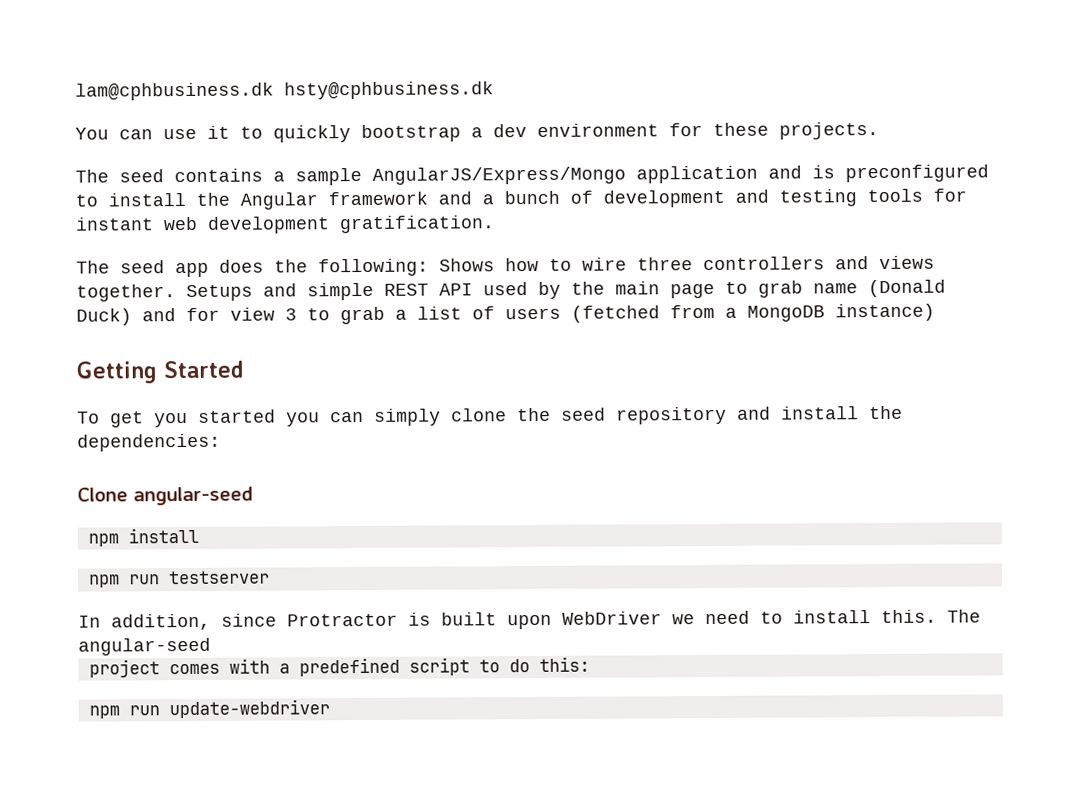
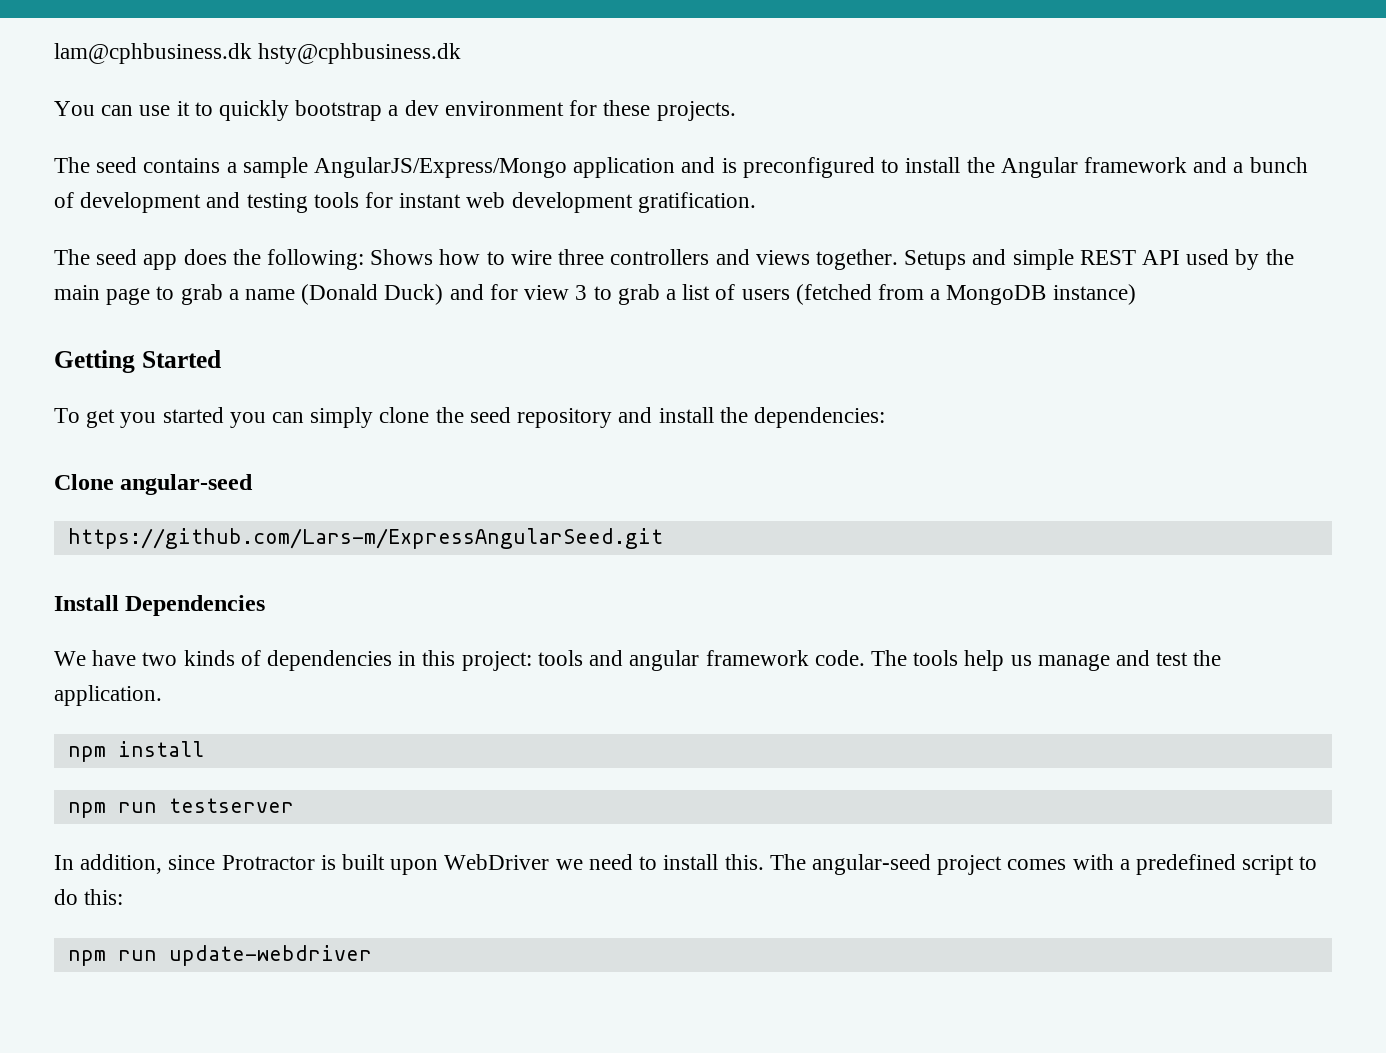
- Setups and simple REST API used by the main page to grab name (Donald Duck) and for view 3 to grab a list of users (fetched from a MongoDB instance)
+ Setups and simple REST API used by the main page to grab a name (Donald Duck) and for view 3 to grab a list of users (fetched from a MongoDB instance)
+ https://github.com/Lars-m/ExpressAngularSeed.git
+ Install Dependencies
+ We have two kinds of dependencies in this project: tools and angular framework code. The tools help us manage and test the application.
- The angular-seed
- project comes with a predefined script to do this:
+ The angular-seed project comes with a predefined script to do this:

